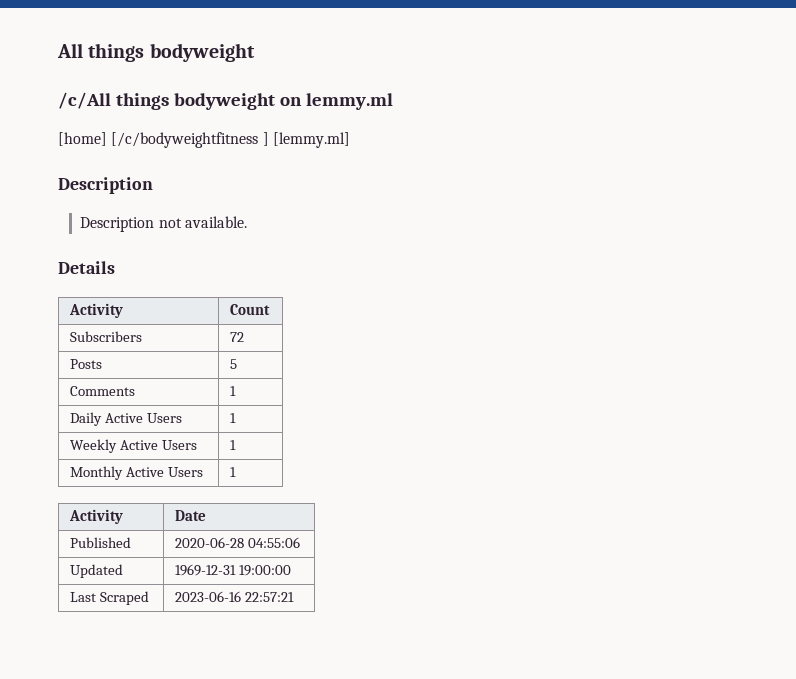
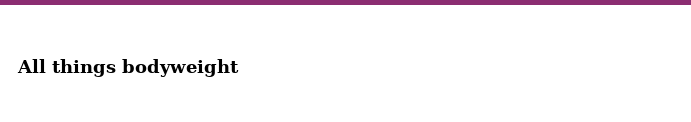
- /c/All things bodyweight on lemmy.ml
- [home] [/c/bodyweightfitness ] [lemmy.ml]
- Description
- Description not available.
- Details
- Activity | Count
- Subscribers | 72
- Posts | 5
- Comments | 1
- Daily Active Users | 1
- Weekly Active Users | 1
- Monthly Active Users | 1
- Activity | Date
- Published | 2020-06-28 04:55:06
- Updated | 1969-12-31 19:00:00
- Last Scraped | 2023-06-16 22:57:21

